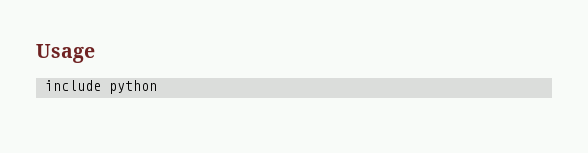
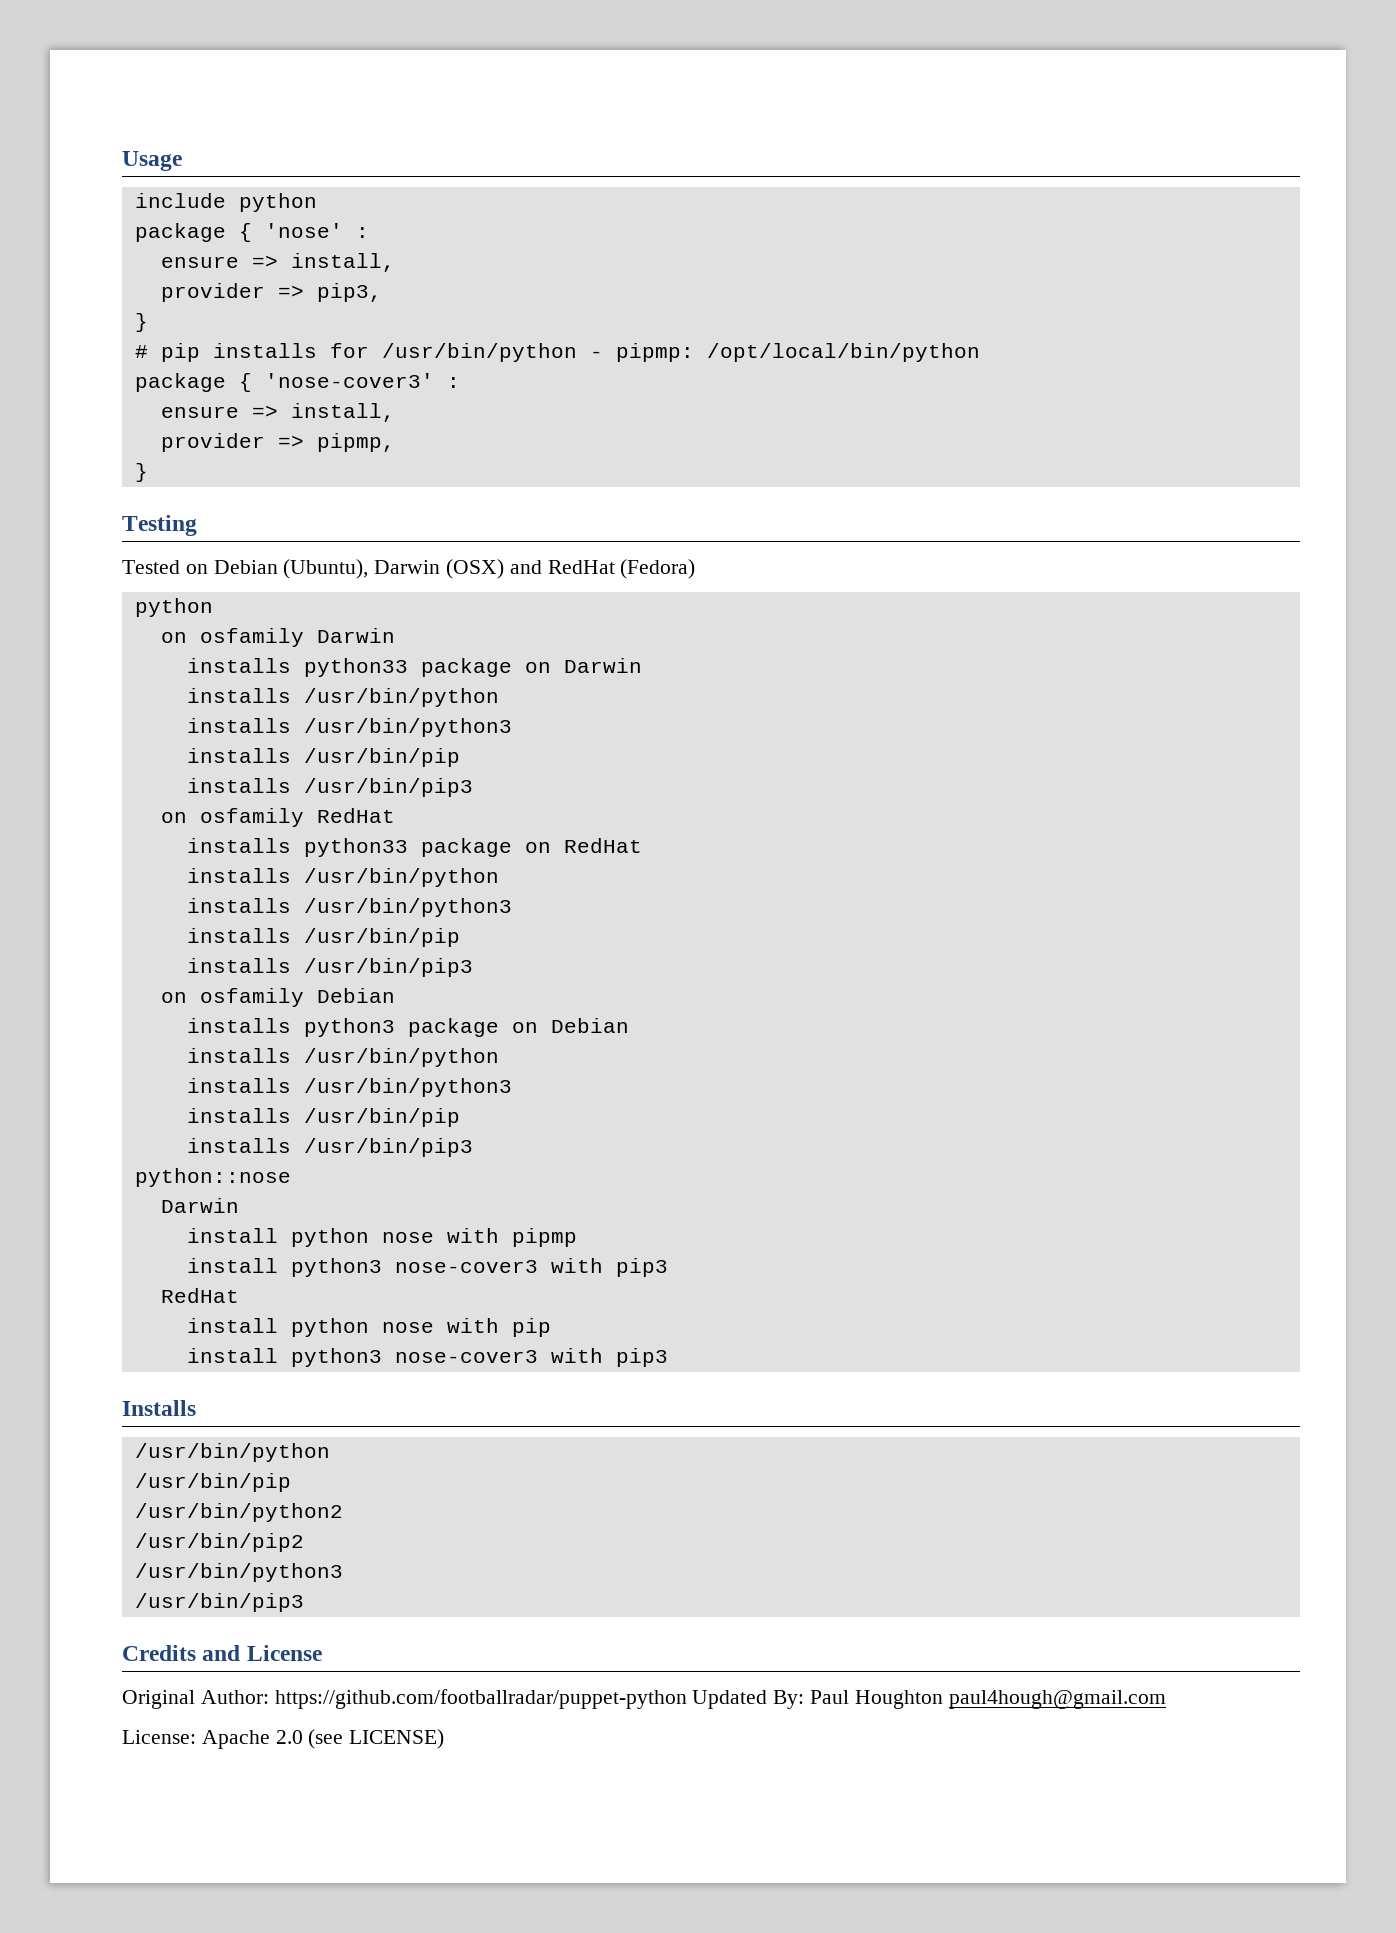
+ package { 'nose' :
+ ensure => install,
+ provider => pip3,
+ }
+ # pip installs for /usr/bin/python - pipmp: /opt/local/bin/python
+ package { 'nose-cover3' :
+ ensure => install,
+ provider => pipmp,
+ }
+ Testing
+ Tested on Debian (Ubuntu), Darwin (OSX) and RedHat (Fedora)
+ python
+ on osfamily Darwin
+ installs python33 package on Darwin
+ installs /usr/bin/python
+ installs /usr/bin/python3
+ installs /usr/bin/pip
+ installs /usr/bin/pip3
+ on osfamily RedHat
+ installs python33 package on RedHat
+ installs /usr/bin/python
+ installs /usr/bin/python3
+ installs /usr/bin/pip
+ installs /usr/bin/pip3
+ on osfamily Debian
+ installs python3 package on Debian
+ installs /usr/bin/python
+ installs /usr/bin/python3
+ installs /usr/bin/pip
+ installs /usr/bin/pip3
+ python::nose
+ Darwin
+ install python nose with pipmp
+ install python3 nose-cover3 with pip3
+ RedHat
+ install python nose with pip
+ install python3 nose-cover3 with pip3
+ Installs
+ /usr/bin/python
+ /usr/bin/pip
+ /usr/bin/python2
+ /usr/bin/pip2
+ /usr/bin/python3
+ /usr/bin/pip3
+ Credits and License
+ Original Author: https://github.com/footballradar/puppet-python Updated By: Paul Houghton paul4hough@gmail.com
+ License: Apache 2.0 (see LICENSE)

